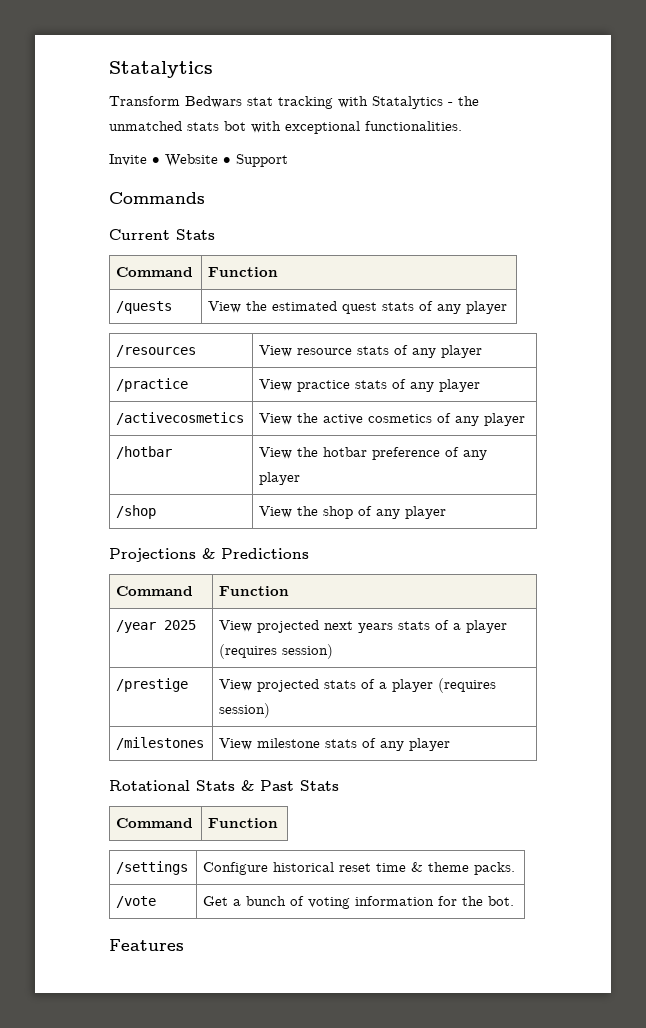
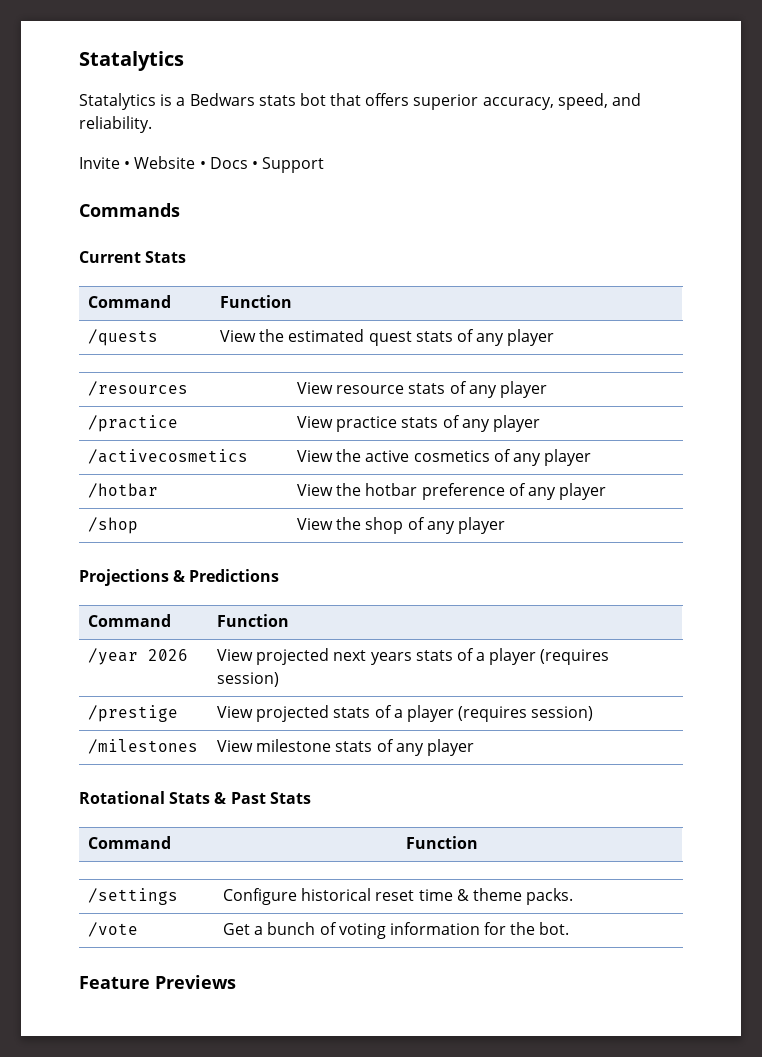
- Transform Bedwars stat tracking with Statalytics - the unmatched stats bot with exceptional functionalities.
+ Statalytics is a Bedwars stats bot that offers superior accuracy, speed, and reliability.
- Invite • Website • Support
+ Invite • Website • Docs • Support
- /year 2025 | View projected next years stats of a player (requires session)
+ /year 2026 | View projected next years stats of a player (requires session)
- Features
+ Feature Previews

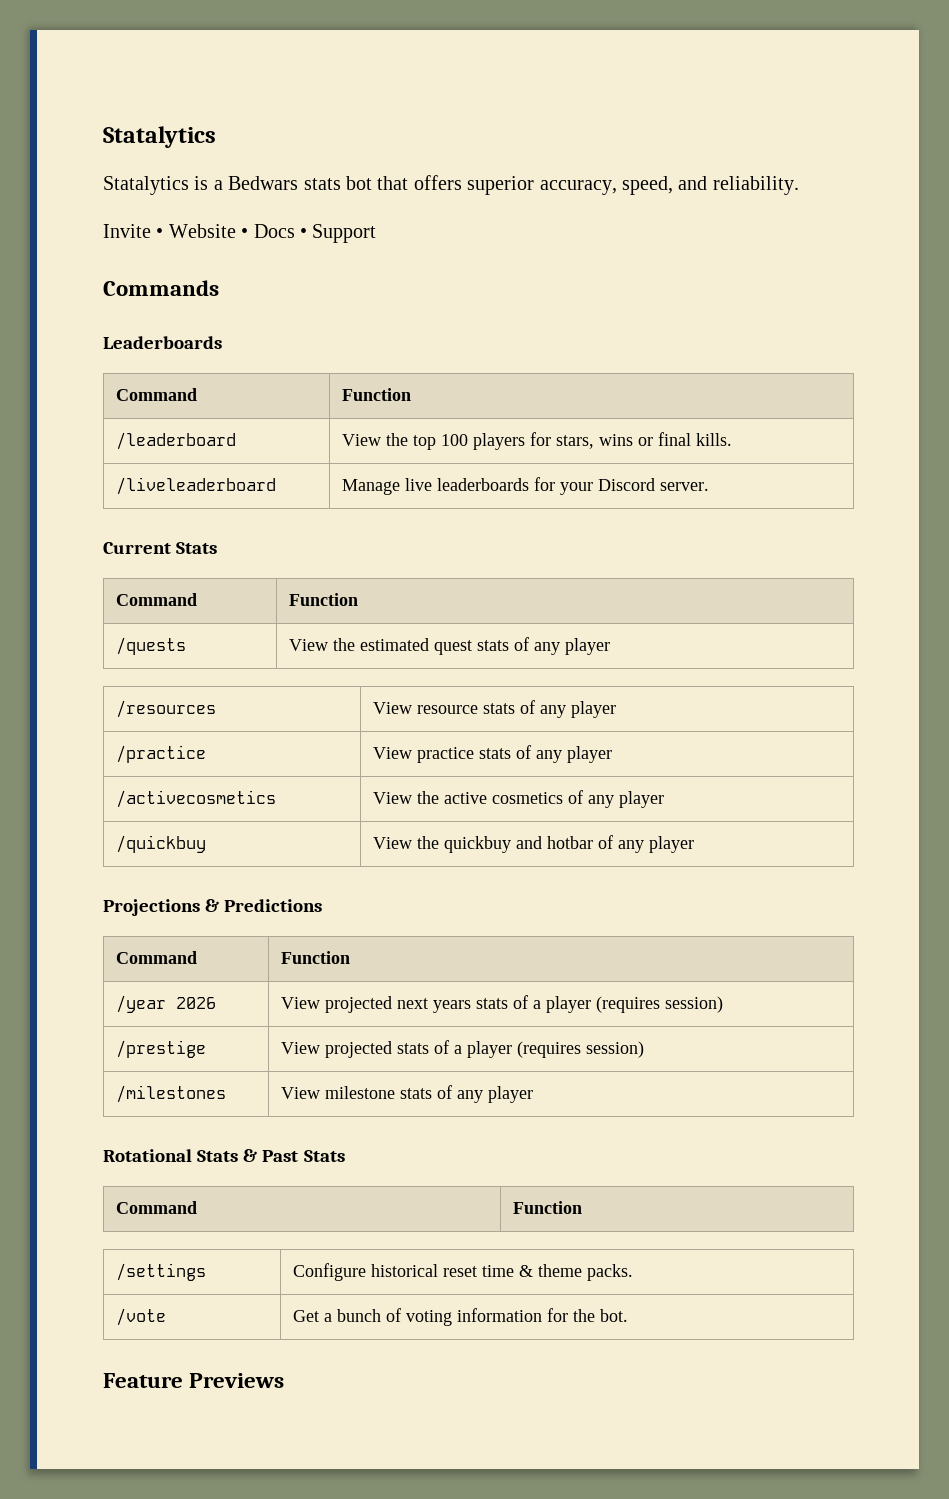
+ Leaderboards
+ Command | Function
+ /leaderboard | View the top 100 players for stars, wins or final kills.
+ /liveleaderboard | Manage live leaderboards for your Discord server.
- /hotbar | View the hotbar preference of any player
- /shop | View the shop of any player
+ /quickbuy | View the quickbuy and hotbar of any player

